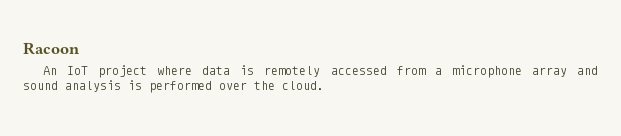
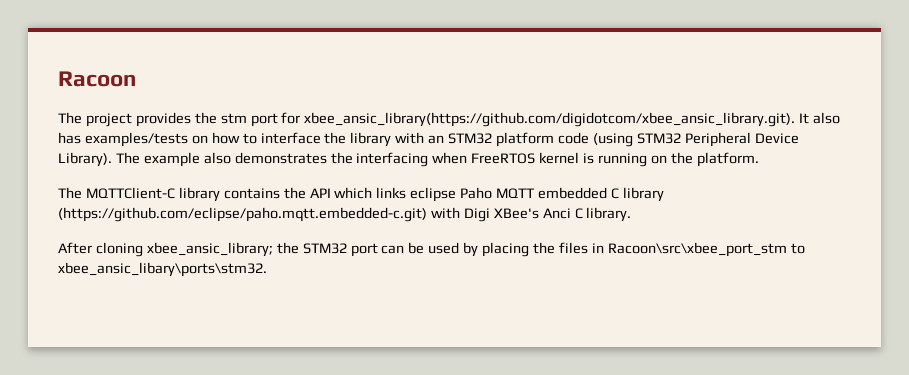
- An IoT project where data is remotely accessed from a microphone array and sound analysis is performed over the cloud.
+ The project provides the stm port for xbee_ansic_library(https://github.com/digidotcom/xbee_ansic_library.git). It also has examples/tests on how to interface the library with an STM32 platform code (using STM32 Peripheral Device Library). The example also demonstrates the interfacing when FreeRTOS kernel is running on the platform.
+ The MQTTClient-C library contains the API which links eclipse Paho MQTT embedded C library (https://github.com/eclipse/paho.mqtt.embedded-c.git) with Digi XBee's Anci C library.
+ After cloning xbee_ansic_library; the STM32 port can be used by placing the files in Racoon\src\xbee_port_stm to xbee_ansic_libary\ports\stm32.

